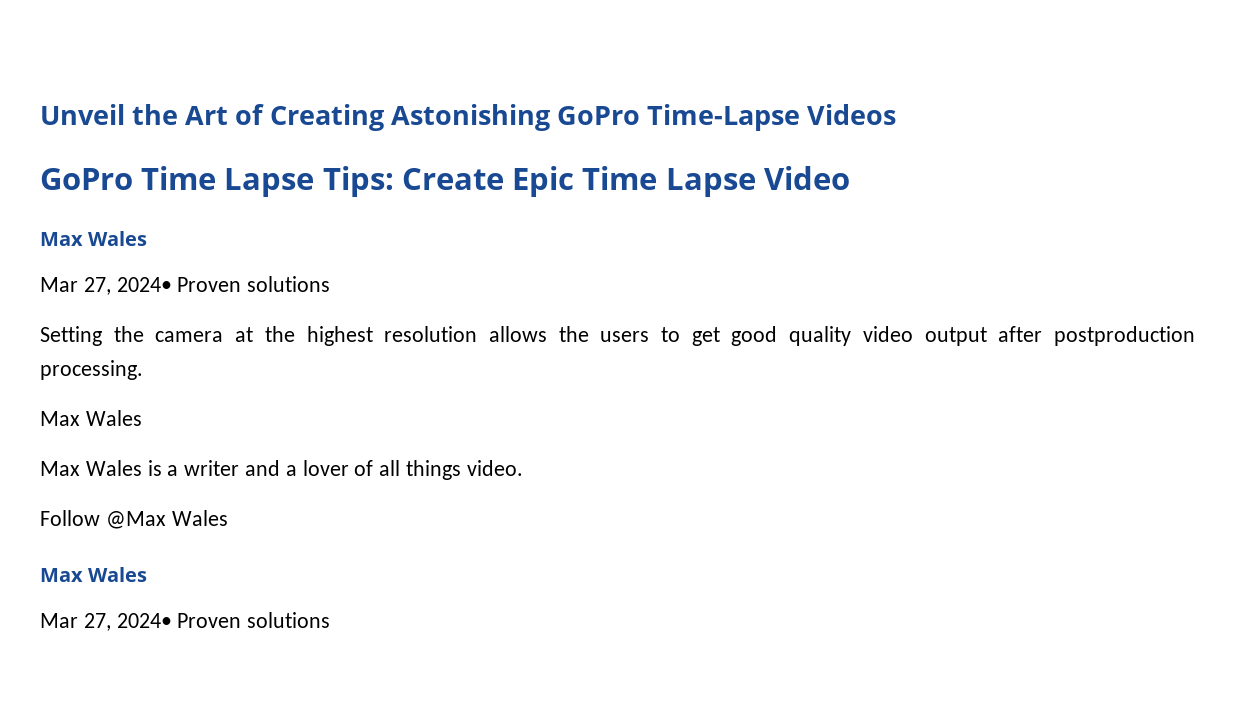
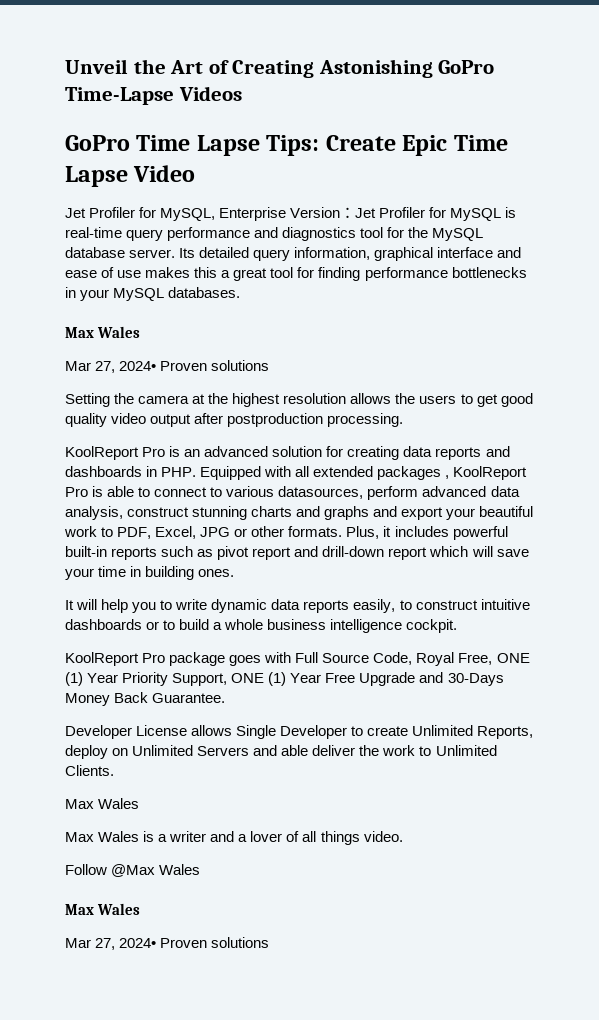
+ Jet Profiler for MySQL, Enterprise Version：Jet Profiler for MySQL is real-time query performance and diagnostics tool for the MySQL database server. Its detailed query information, graphical interface and ease of use makes this a great tool for finding performance bottlenecks in your MySQL databases.
+ KoolReport Pro is an advanced solution for creating data reports and dashboards in PHP. Equipped with all extended packages , KoolReport Pro is able to connect to various datasources, perform advanced data analysis, construct stunning charts and graphs and export your beautiful work to PDF, Excel, JPG or other formats. Plus, it includes powerful built-in reports such as pivot report and drill-down report which will save your time in building ones.
+ It will help you to write dynamic data reports easily, to construct intuitive dashboards or to build a whole business intelligence cockpit.
+ KoolReport Pro package goes with Full Source Code, Royal Free, ONE (1) Year Priority Support, ONE (1) Year Free Upgrade and 30-Days Money Back Guarantee.
+ Developer License allows Single Developer to create Unlimited Reports, deploy on Unlimited Servers and able deliver the work to Unlimited Clients.

